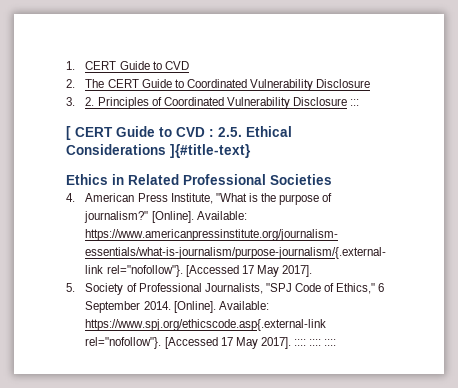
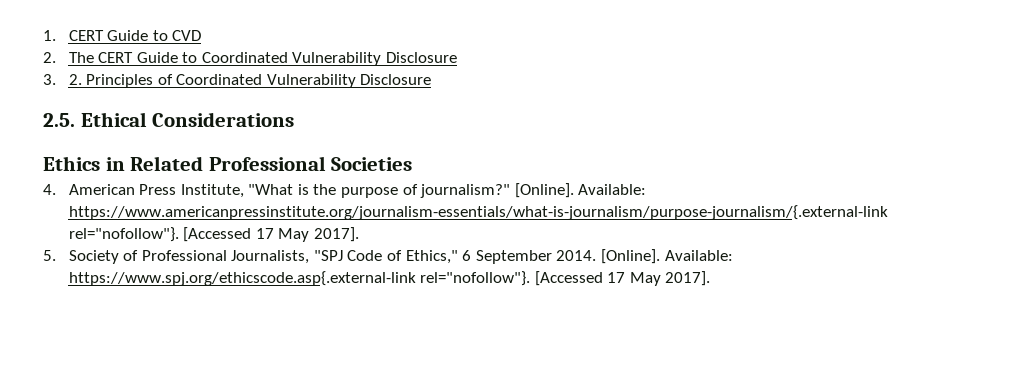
- 3. 2. Principles of Coordinated Vulnerability Disclosure :::
- [ CERT Guide to CVD : 2.5. Ethical Considerations ]{#title-text}
+ 3. 2. Principles of Coordinated Vulnerability Disclosure
+ 2.5. Ethical Considerations
- Available: https://www.spj.org/ethicscode.asp{.external-link rel="nofollow"}. [Accessed 17 May 2017]. :::: :::: ::::
+ Available: https://www.spj.org/ethicscode.asp{.external-link rel="nofollow"}. [Accessed 17 May 2017].

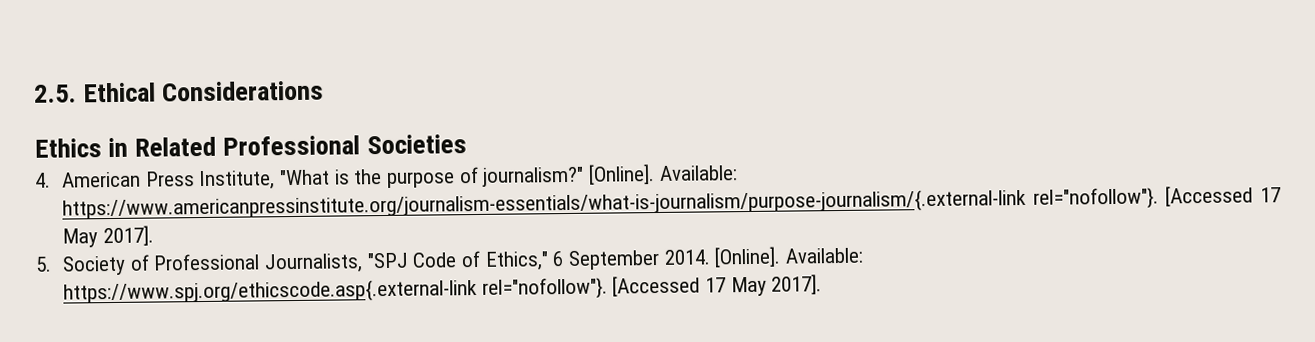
- 1. CERT Guide to CVD
- 2. The CERT Guide to Coordinated Vulnerability Disclosure
- 3. 2. Principles of Coordinated Vulnerability Disclosure

